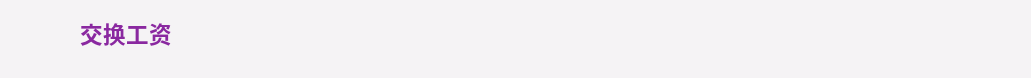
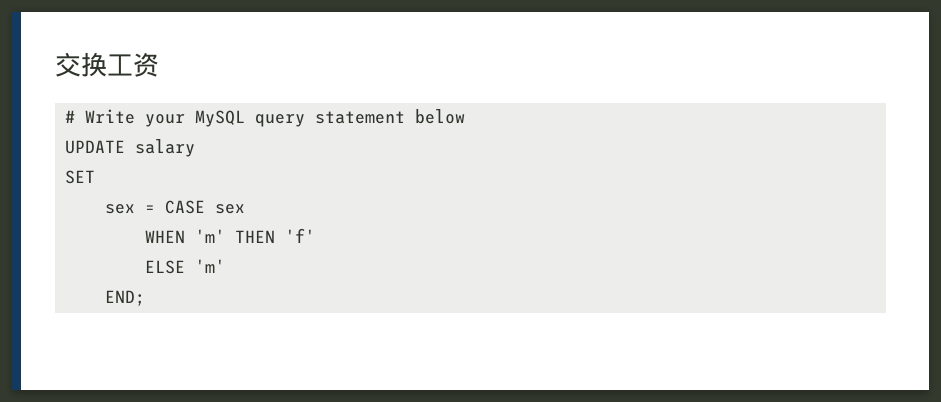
+ # Write your MySQL query statement below
+ UPDATE salary
+ SET
+ sex = CASE sex
+ WHEN 'm' THEN 'f'
+ ELSE 'm'
+ END;

